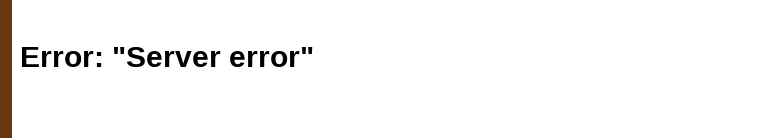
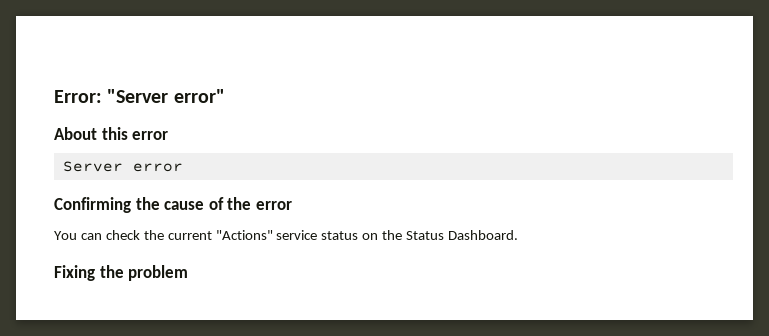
+ About this error
+ Server error
+ Confirming the cause of the error
+ You can check the current "Actions" service status on the Status Dashboard.
+ Fixing the problem

